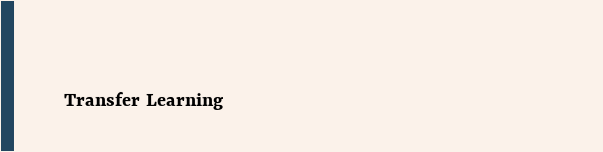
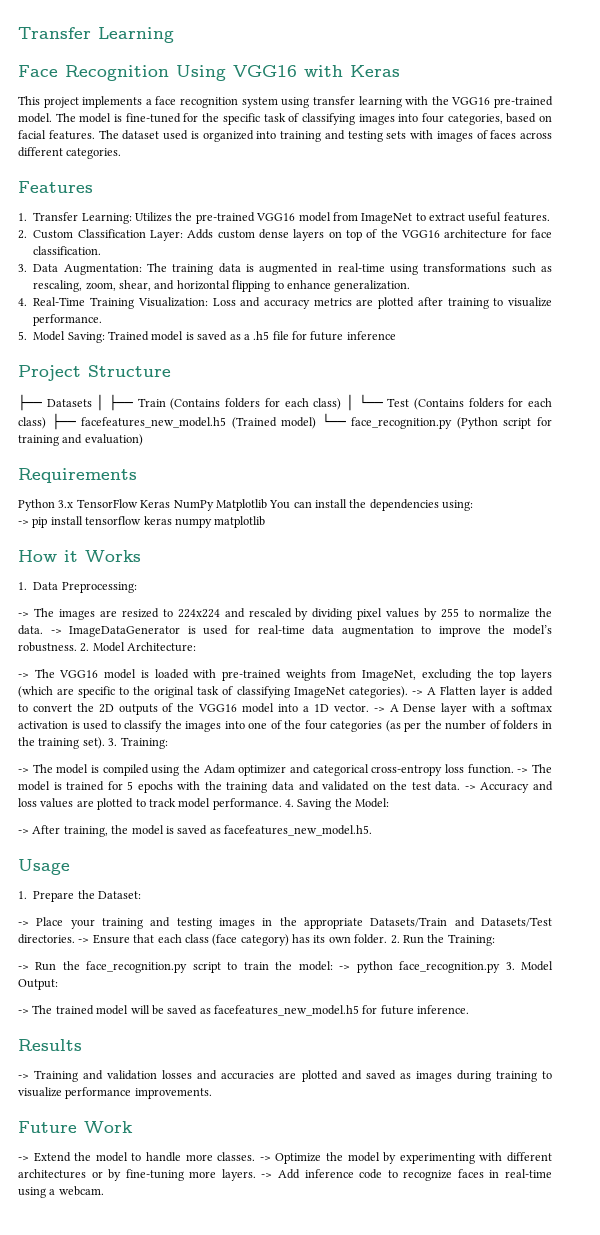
+ Face Recognition Using VGG16 with Keras
+ This project implements a face recognition system using transfer learning with the VGG16 pre-trained model. The model is fine-tuned for the specific task of classifying images into four categories, based on facial features. The dataset used is organized into training and testing sets with images of faces across different categories.
+ Features
+ 1. Transfer Learning: Utilizes the pre-trained VGG16 model from ImageNet to extract useful features.
+ 2. Custom Classification Layer: Adds custom dense layers on top of the VGG16 architecture for face classification.
+ 3. Data Augmentation: The training data is augmented in real-time using transformations such as rescaling, zoom, shear, and horizontal flipping to enhance generalization.
+ 4. Real-Time Training Visualization: Loss and accuracy metrics are plotted after training to visualize performance.
+ 5. Model Saving: Trained model is saved as a .h5 file for future inference
+ Project Structure
+ ├── Datasets │ ├── Train (Contains folders for each class) │ └── Test (Contains folders for each class) ├── facefeatures_new_model.h5 (Trained model) └── face_recognition.py (Python script for training and evaluation)
+ Requirements
+ Python 3.x TensorFlow Keras NumPy Matplotlib You can install the dependencies using:
+ -> pip install tensorflow keras numpy matplotlib
+ How it Works
+ 1. Data Preprocessing:
+ -> The images are resized to 224x224 and rescaled by dividing pixel values by 255 to normalize the data. -> ImageDataGenerator is used for real-time data augmentation to improve the model’s robustness. 2. Model Architecture:
+ -> The VGG16 model is loaded with pre-trained weights from ImageNet, excluding the top layers (which are specific to the original task of classifying ImageNet categories). -> A Flatten layer is added to convert the 2D outputs of the VGG16 model into a 1D vector. -> A Dense layer with a softmax activation is used to classify the images into one of the four categories (as per the number of folders in the training set). 3. Training:
+ -> The model is compiled using the Adam optimizer and categorical cross-entropy loss function. -> The model is trained for 5 epochs with the training data and validated on the test data. -> Accuracy and loss values are plotted to track model performance. 4. Saving the Model:
+ -> After training, the model is saved as facefeatures_new_model.h5.
+ Usage
+ 1. Prepare the Dataset:
+ -> Place your training and testing images in the appropriate Datasets/Train and Datasets/Test directories. -> Ensure that each class (face category) has its own folder. 2. Run the Training:
+ -> Run the face_recognition.py script to train the model: -> python face_recognition.py 3. Model Output:
+ -> The trained model will be saved as facefeatures_new_model.h5 for future inference.
+ Results
+ -> Training and validation losses and accuracies are plotted and saved as images during training to visualize performance improvements.
+ Future Work
+ -> Extend the model to handle more classes. -> Optimize the model by experimenting with different architectures or by fine-tuning more layers. -> Add inference code to recognize faces in real-time using a webcam.

